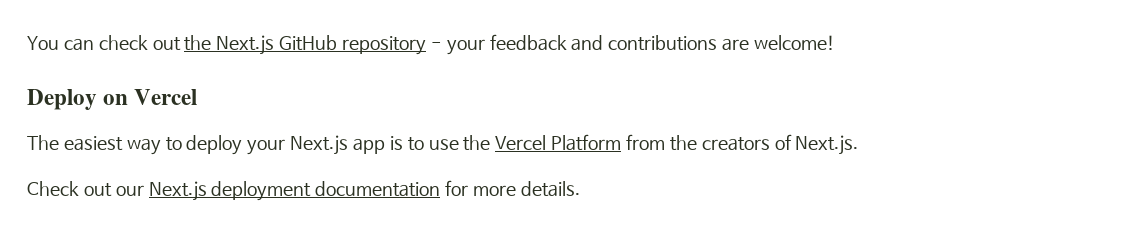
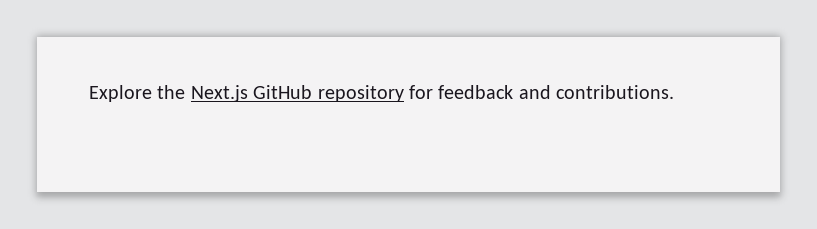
- You can check out the Next.js GitHub repository - your feedback and contributions are welcome!
- Deploy on Vercel
- The easiest way to deploy your Next.js app is to use the Vercel Platform from the creators of Next.js.
- Check out our Next.js deployment documentation for more details.
+ Explore the Next.js GitHub repository for feedback and contributions.

